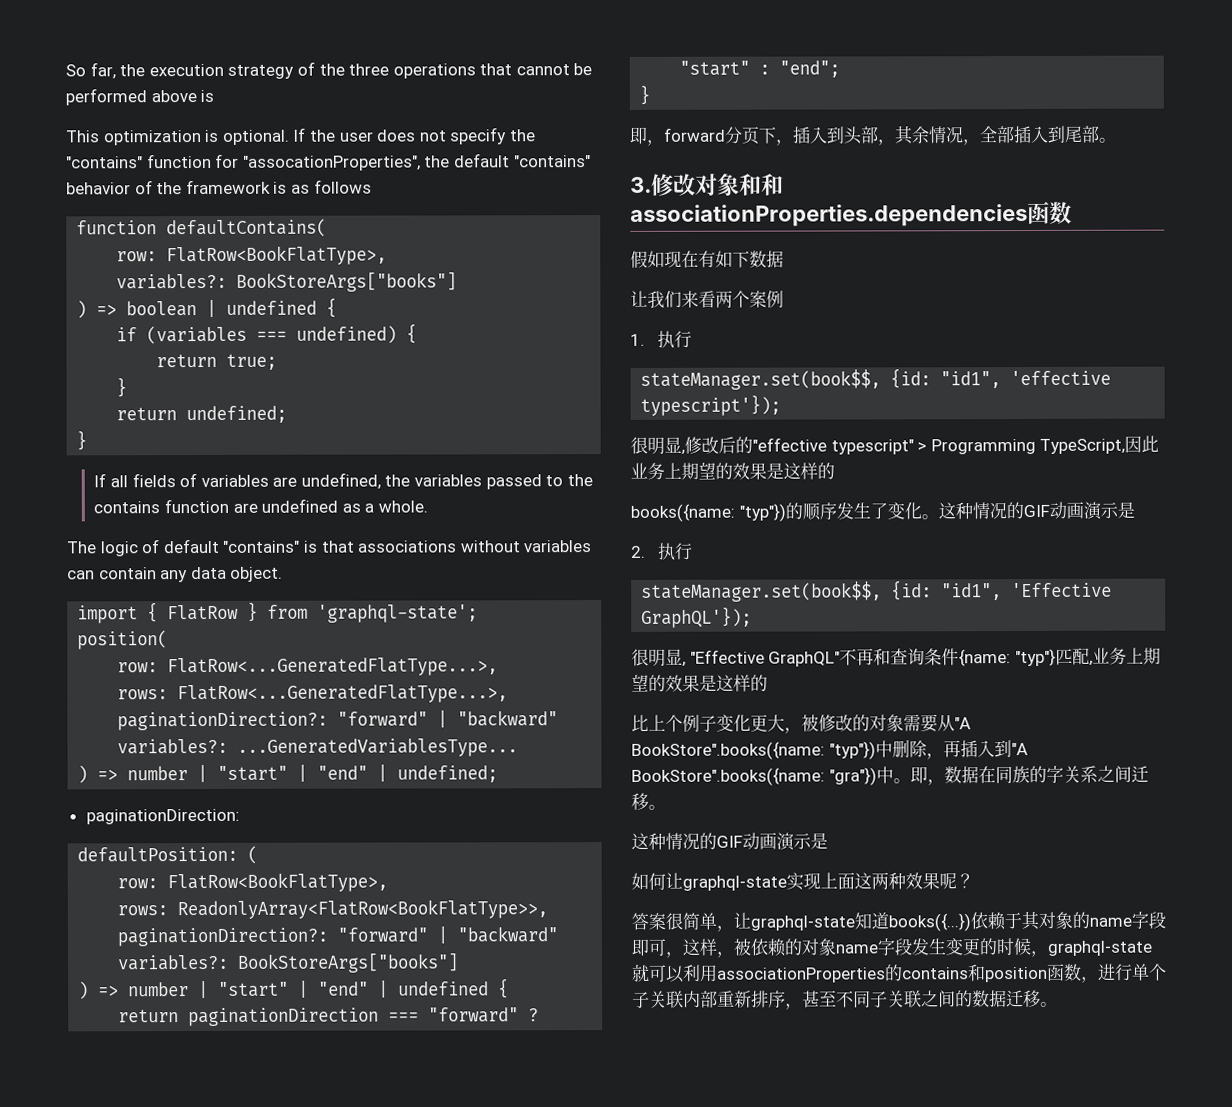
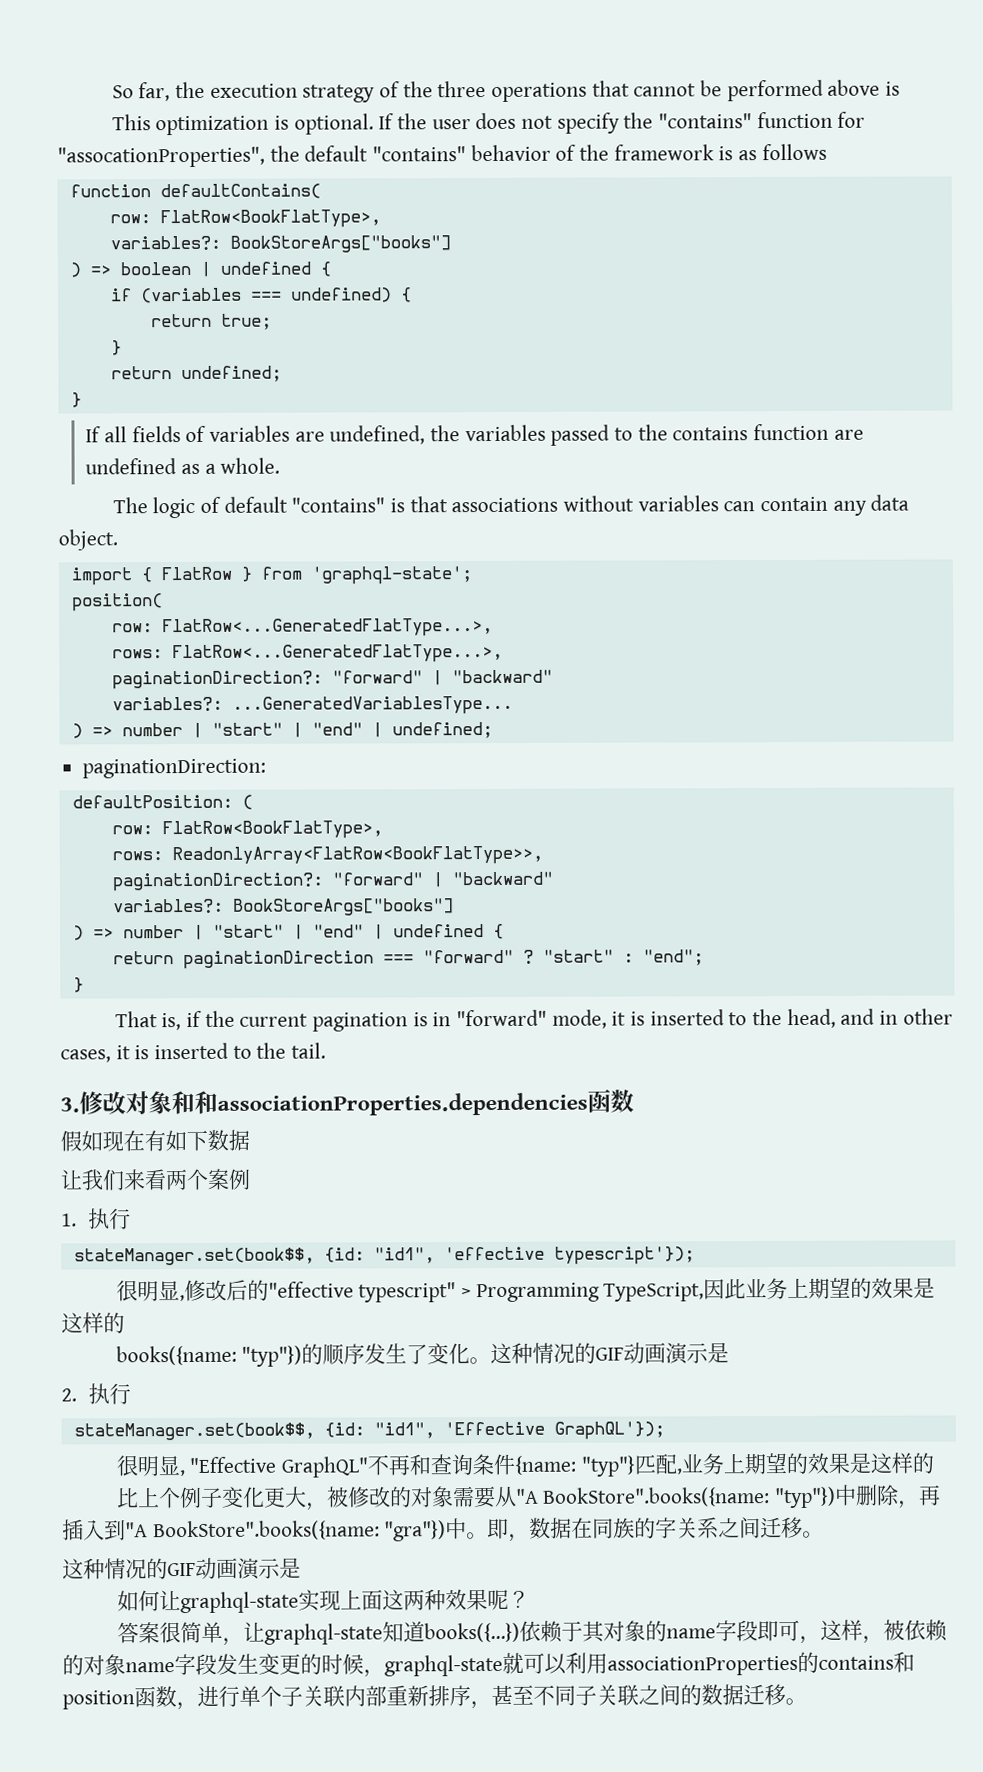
- 即，forward分页下，插入到头部，其余情况，全部插入到尾部。
+ That is, if the current pagination is in "forward" mode, it is inserted to the head, and in other cases, it is inserted to the tail.

